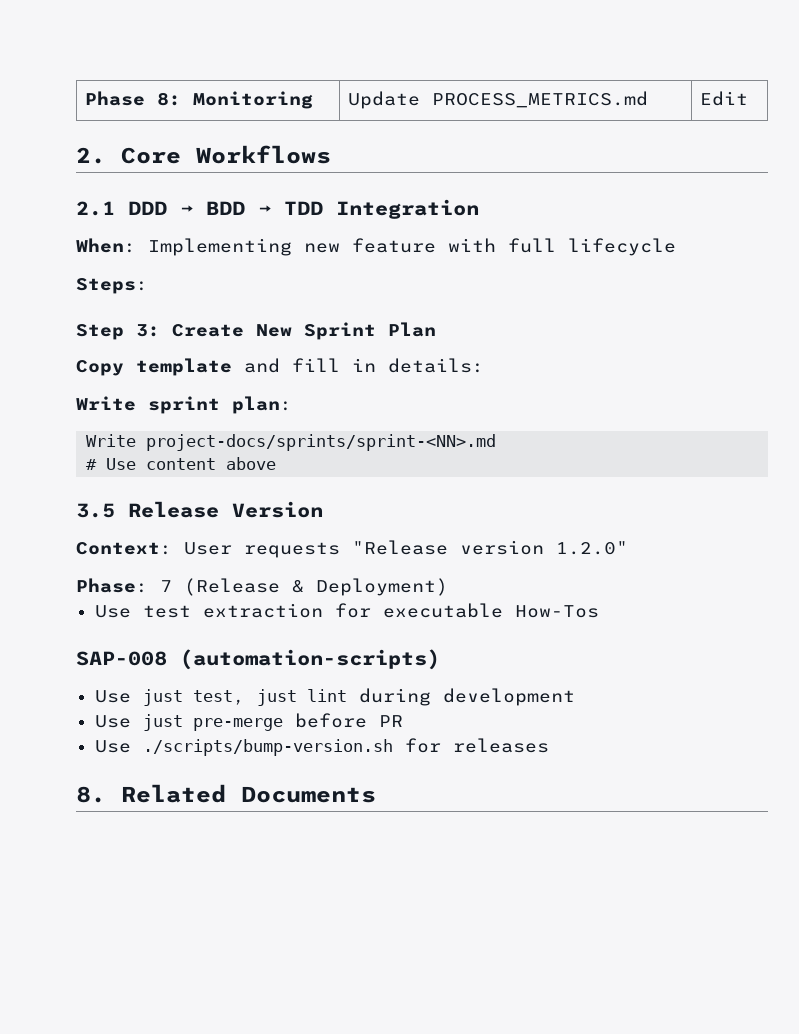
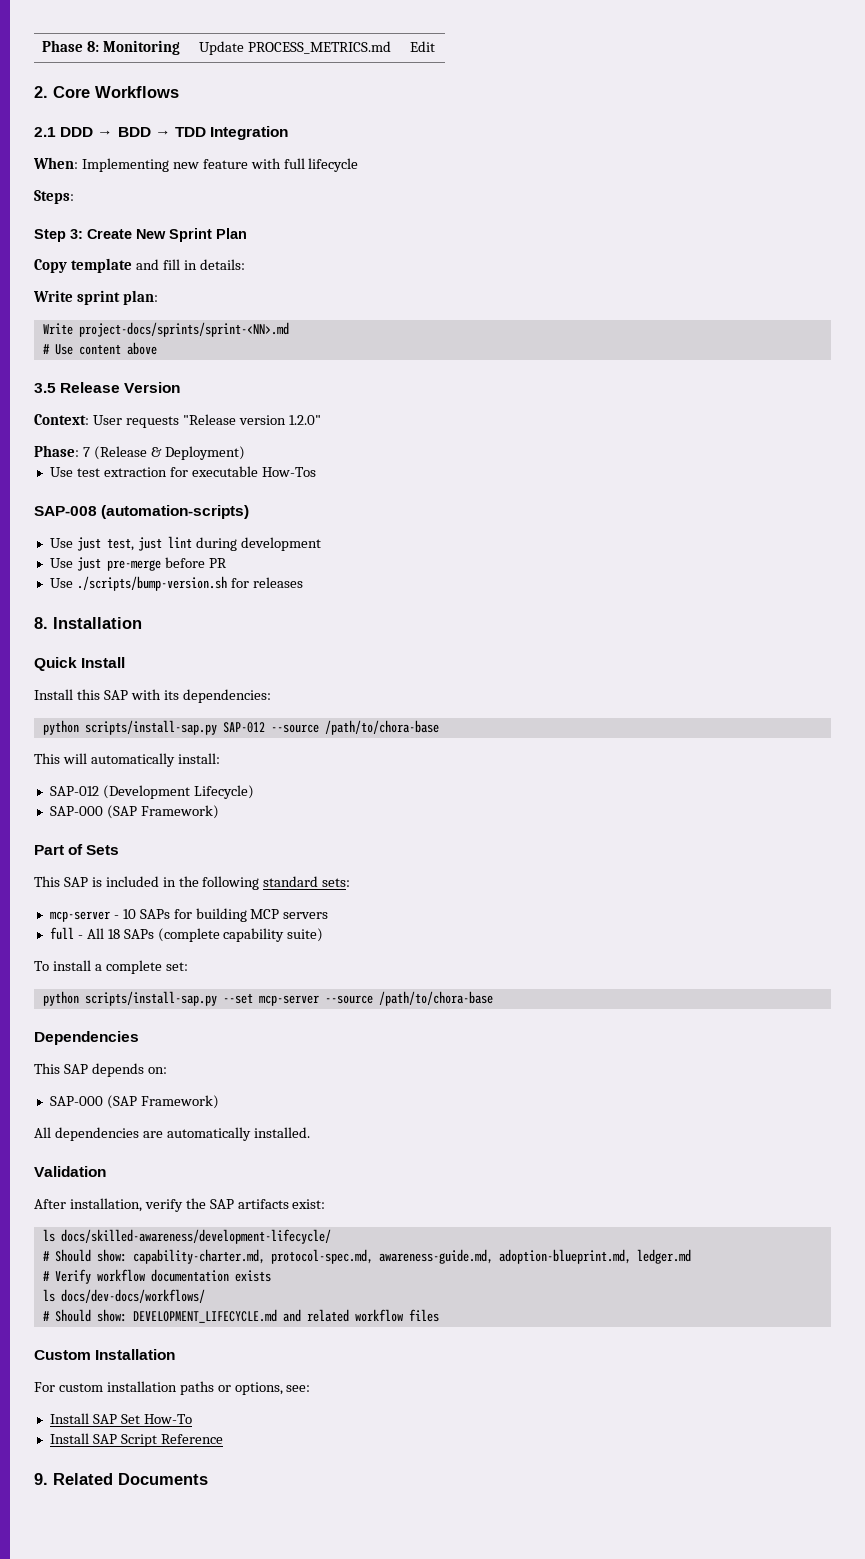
- 8. Related Documents
+ 8. Installation
+ Quick Install
+ Install this SAP with its dependencies:
+ python scripts/install-sap.py SAP-012 --source /path/to/chora-base
+ This will automatically install:
+ SAP-012 (Development Lifecycle)
+ SAP-000 (SAP Framework)
+ Part of Sets
+ This SAP is included in the following standard sets:
+ mcp-server - 10 SAPs for building MCP servers
+ full - All 18 SAPs (complete capability suite)
+ To install a complete set:
+ python scripts/install-sap.py --set mcp-server --source /path/to/chora-base
+ Dependencies
+ This SAP depends on:
+ SAP-000 (SAP Framework)
+ All dependencies are automatically installed.
+ Validation
+ After installation, verify the SAP artifacts exist:
+ ls docs/skilled-awareness/development-lifecycle/
+ # Should show: capability-charter.md, protocol-spec.md, awareness-guide.md, adoption-blueprint.md, ledger.md
+ # Verify workflow documentation exists
+ ls docs/dev-docs/workflows/
+ # Should show: DEVELOPMENT_LIFECYCLE.md and related workflow files
+ Custom Installation
+ For custom installation paths or options, see:
+ Install SAP Set How-To
+ Install SAP Script Reference
+ 9. Related Documents

